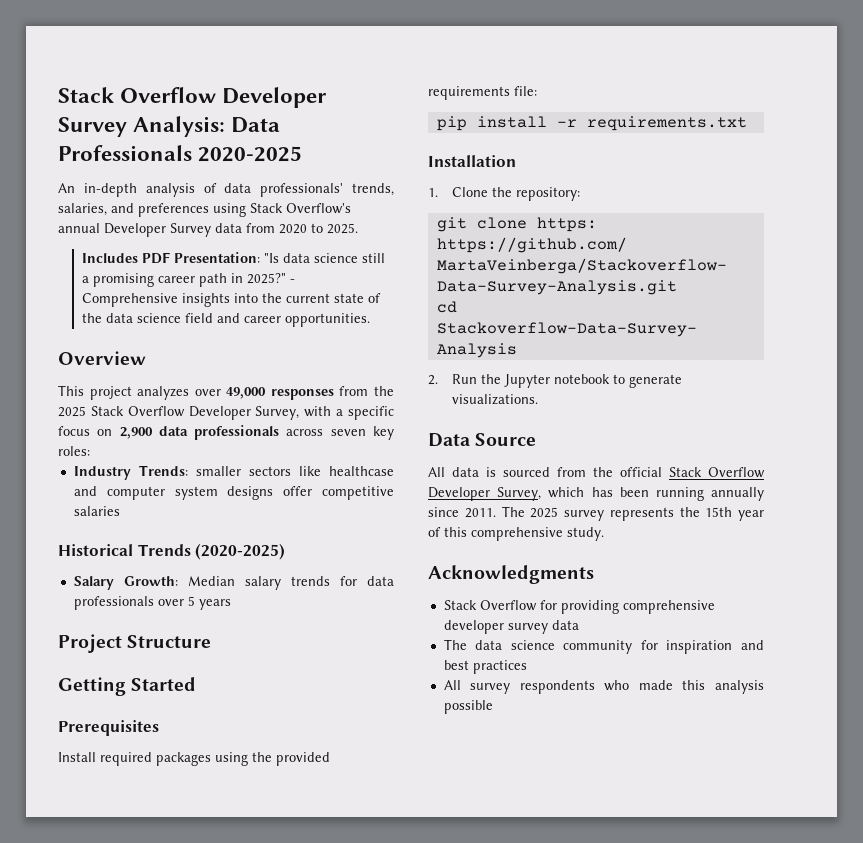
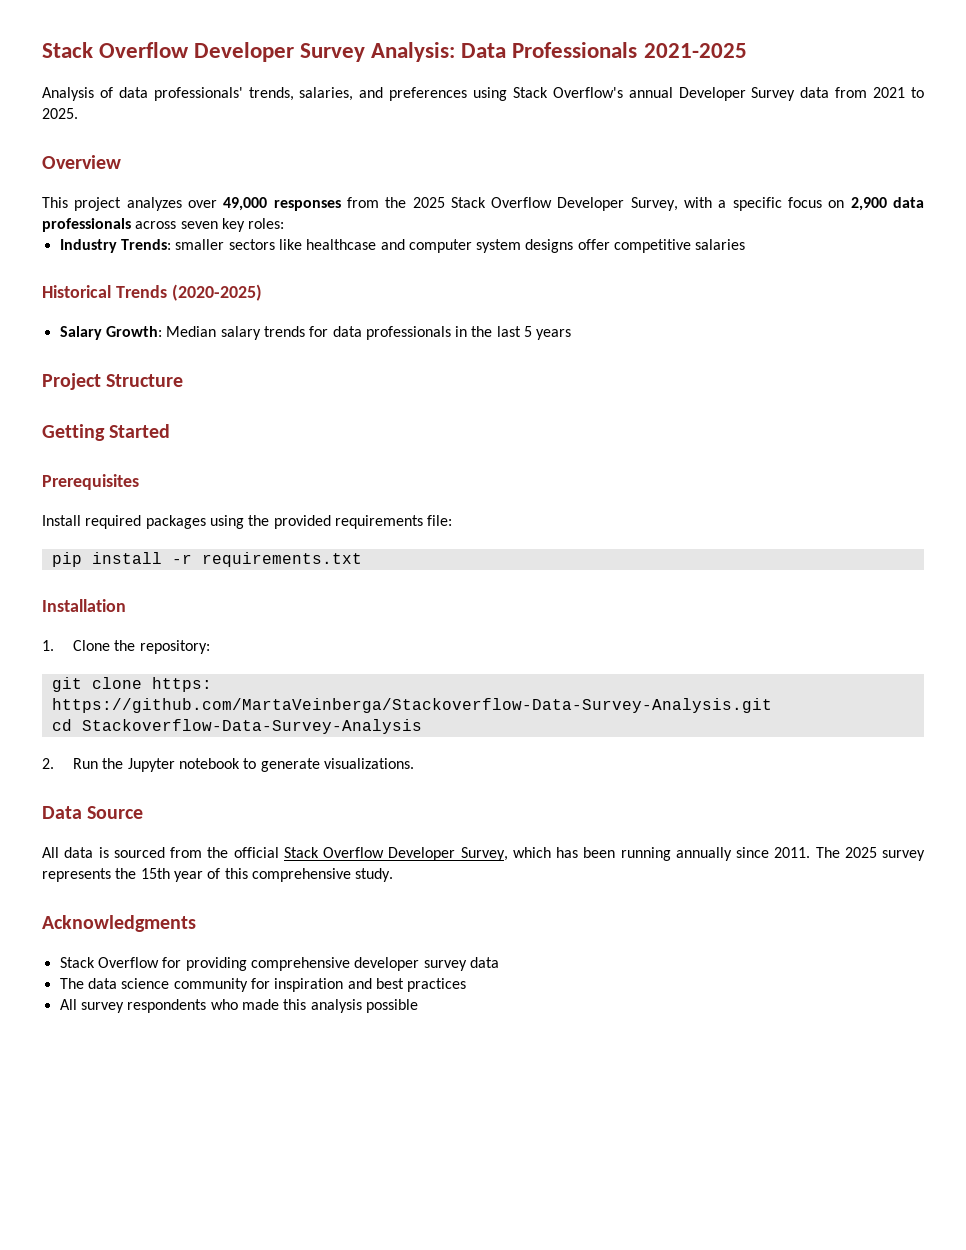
- Stack Overflow Developer Survey Analysis: Data Professionals 2020-2025
- An in-depth analysis of data professionals' trends, salaries, and preferences using Stack Overflow's annual Developer Survey data from 2020 to 2025.
+ Stack Overflow Developer Survey Analysis: Data Professionals 2021-2025
+ Analysis of data professionals' trends, salaries, and preferences using Stack Overflow's annual Developer Survey data from 2021 to 2025.
- Includes PDF Presentation: "Is data science still a promising career path in 2025?" - Comprehensive insights into the current state of the data science field and career opportunities.
- Salary Growth: Median salary trends for data professionals over 5 years
+ Salary Growth: Median salary trends for data professionals in the last 5 years

